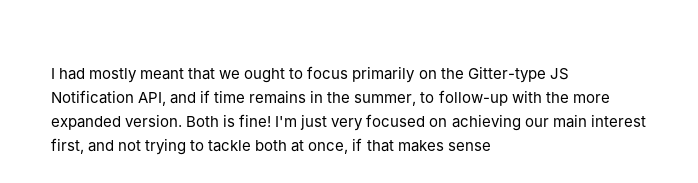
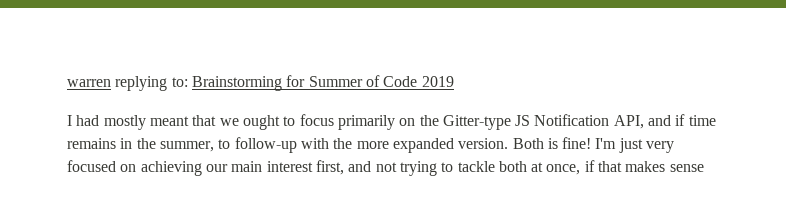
+ warren replying to: Brainstorming for Summer of Code 2019

